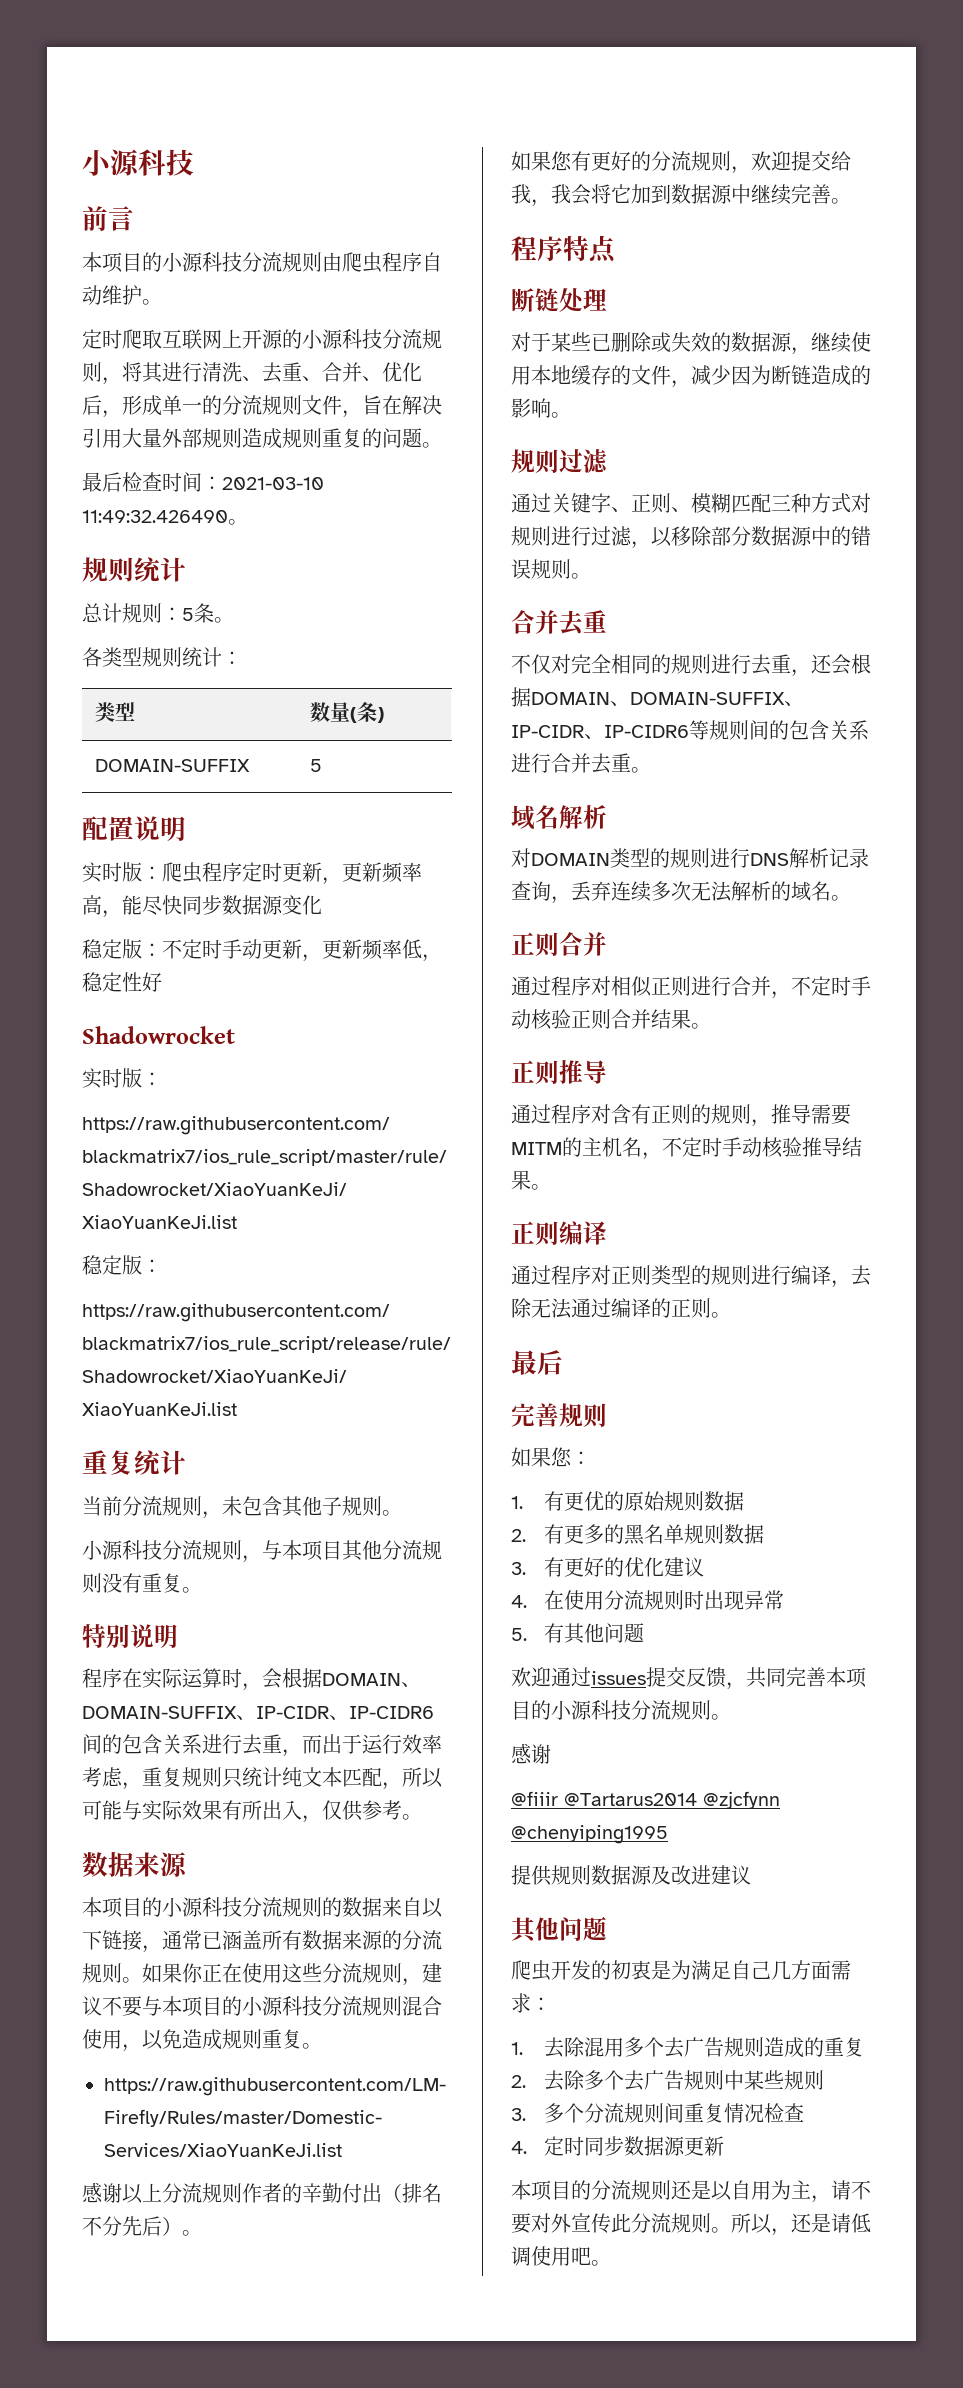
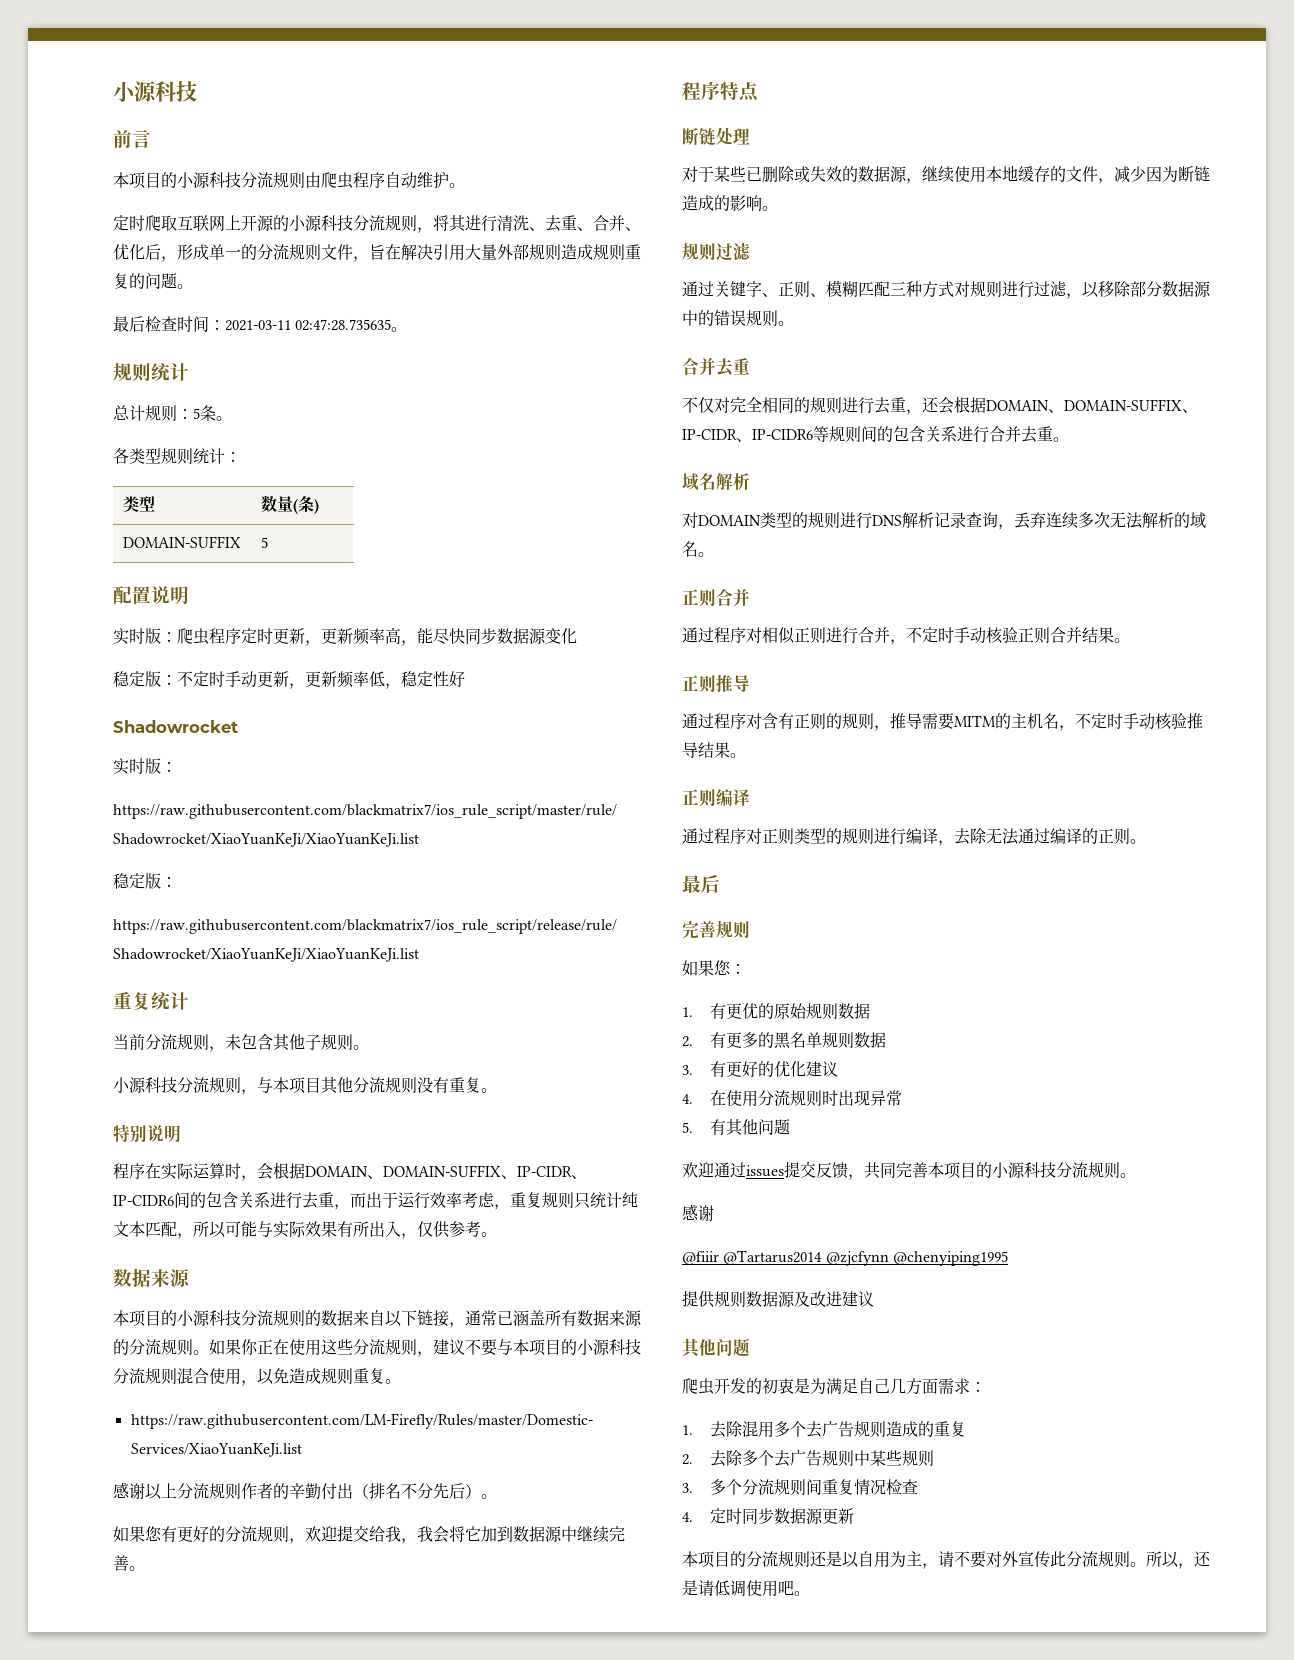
- 最后检查时间：2021-03-10 11:49:32.426490。
+ 最后检查时间：2021-03-11 02:47:28.735635。

